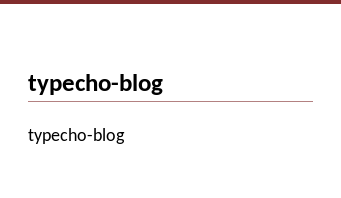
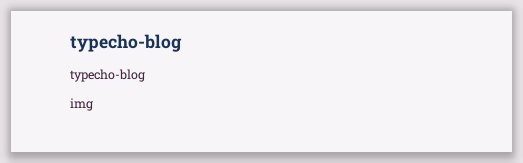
+ img

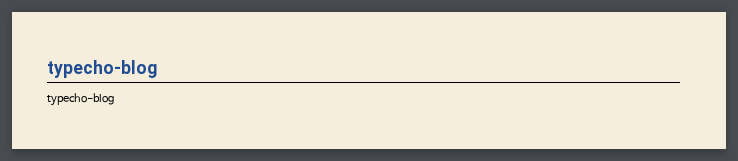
- img

